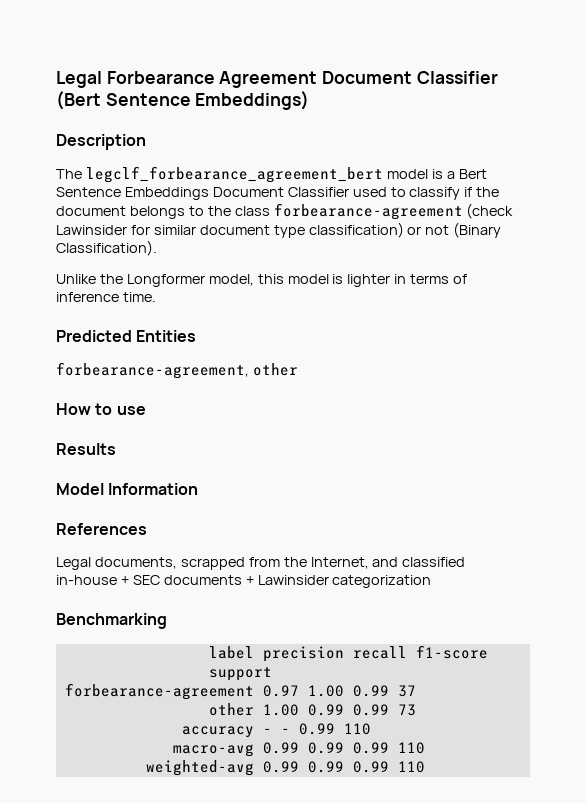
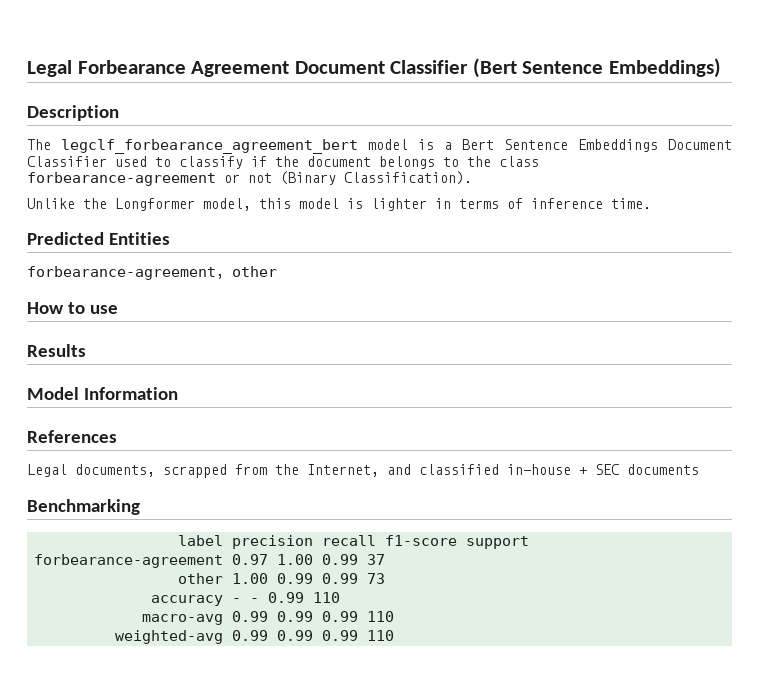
- The legclf_forbearance_agreement_bert model is a Bert Sentence Embeddings Document Classifier used to classify if the document belongs to the class forbearance-agreement (check Lawinsider for similar document type classification) or not (Binary Classification).
+ The legclf_forbearance_agreement_bert model is a Bert Sentence Embeddings Document Classifier used to classify if the document belongs to the class forbearance-agreement or not (Binary Classification).
- Legal documents, scrapped from the Internet, and classified in-house + SEC documents + Lawinsider categorization
+ Legal documents, scrapped from the Internet, and classified in-house + SEC documents

